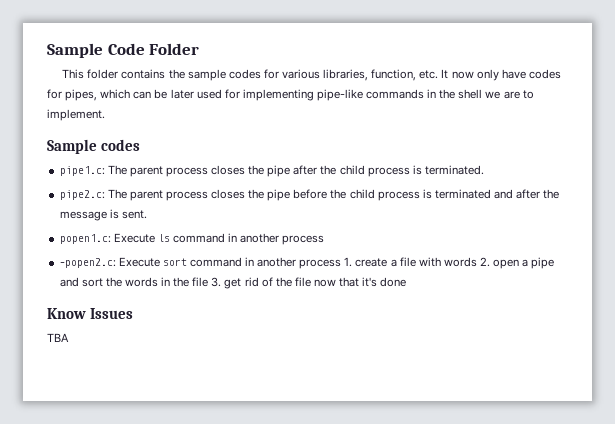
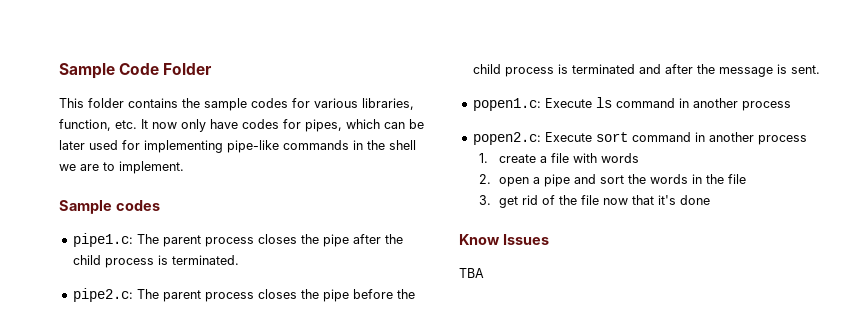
- -popen2.c: Execute sort command in another process 1. create a file with words 2. open a pipe and sort the words in the file 3. get rid of the file now that it's done
+ popen2.c: Execute sort command in another process
+ 1. create a file with words
+ 2. open a pipe and sort the words in the file
+ 3. get rid of the file now that it's done

